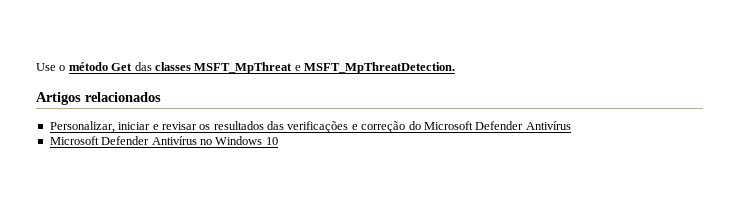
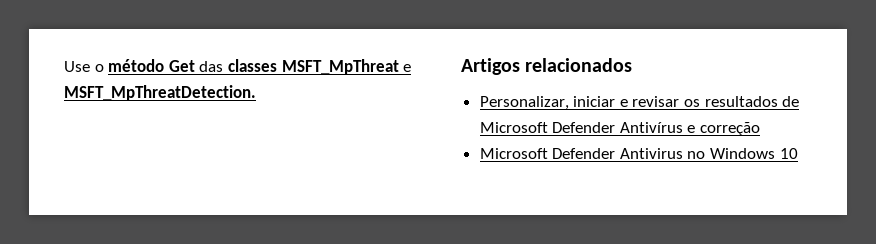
- Personalizar, iniciar e revisar os resultados das verificações e correção do Microsoft Defender Antivírus
- Microsoft Defender Antivírus no Windows 10
+ Personalizar, iniciar e revisar os resultados de Microsoft Defender Antivírus e correção
+ Microsoft Defender Antivirus no Windows 10

